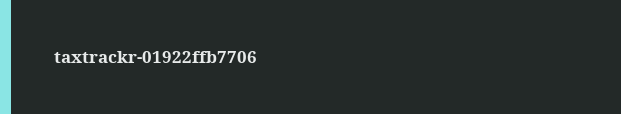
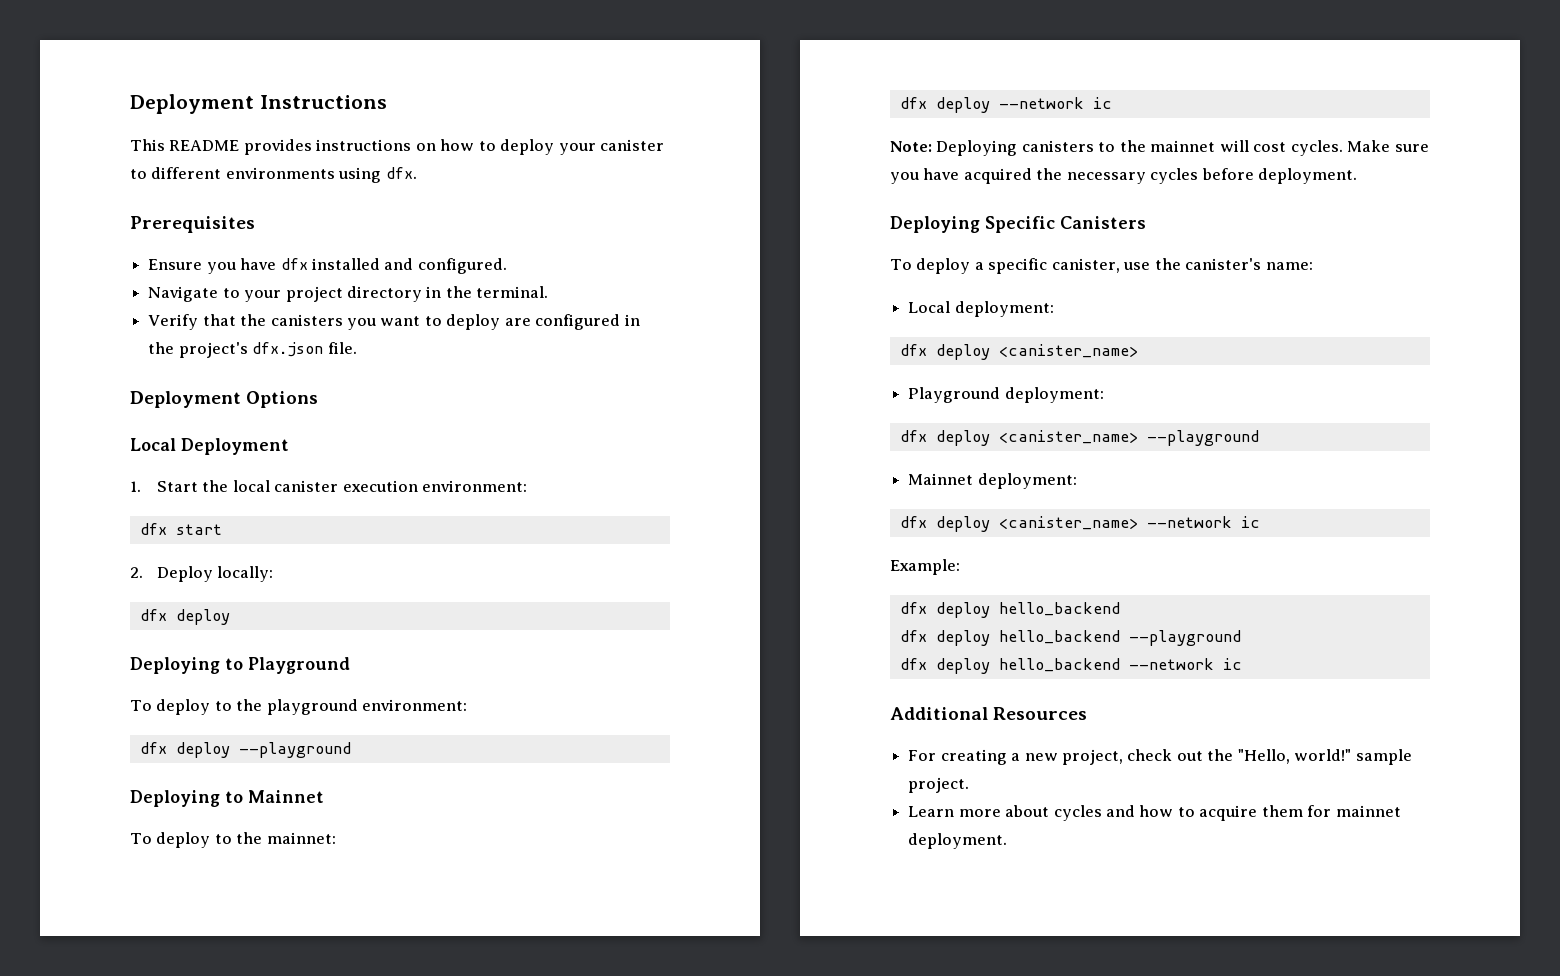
- taxtrackr-01922ffb7706
+ Deployment Instructions
+ This README provides instructions on how to deploy your canister to different environments using dfx.
+ Prerequisites
+ Ensure you have dfx installed and configured.
+ Navigate to your project directory in the terminal.
+ Verify that the canisters you want to deploy are configured in the project's dfx.json file.
+ Deployment Options
+ Local Deployment
+ 1. Start the local canister execution environment:
+ dfx start
+ 2. Deploy locally:
+ dfx deploy
+ Deploying to Playground
+ To deploy to the playground environment:
+ dfx deploy --playground
+ Deploying to Mainnet
+ To deploy to the mainnet:
+ dfx deploy --network ic
+ Note: Deploying canisters to the mainnet will cost cycles. Make sure you have acquired the necessary cycles before deployment.
+ Deploying Specific Canisters
+ To deploy a specific canister, use the canister's name:
+ Local deployment:
+ dfx deploy <canister_name>
+ Playground deployment:
+ dfx deploy <canister_name> --playground
+ Mainnet deployment:
+ dfx deploy <canister_name> --network ic
+ Example:
+ dfx deploy hello_backend
+ dfx deploy hello_backend --playground
+ dfx deploy hello_backend --network ic
+ Additional Resources
+ For creating a new project, check out the "Hello, world!" sample project.
+ Learn more about cycles and how to acquire them for mainnet deployment.

